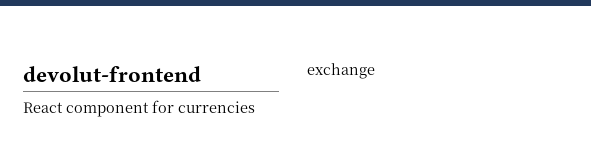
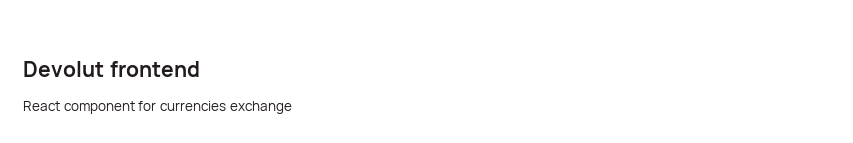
- devolut-frontend
+ Devolut frontend

